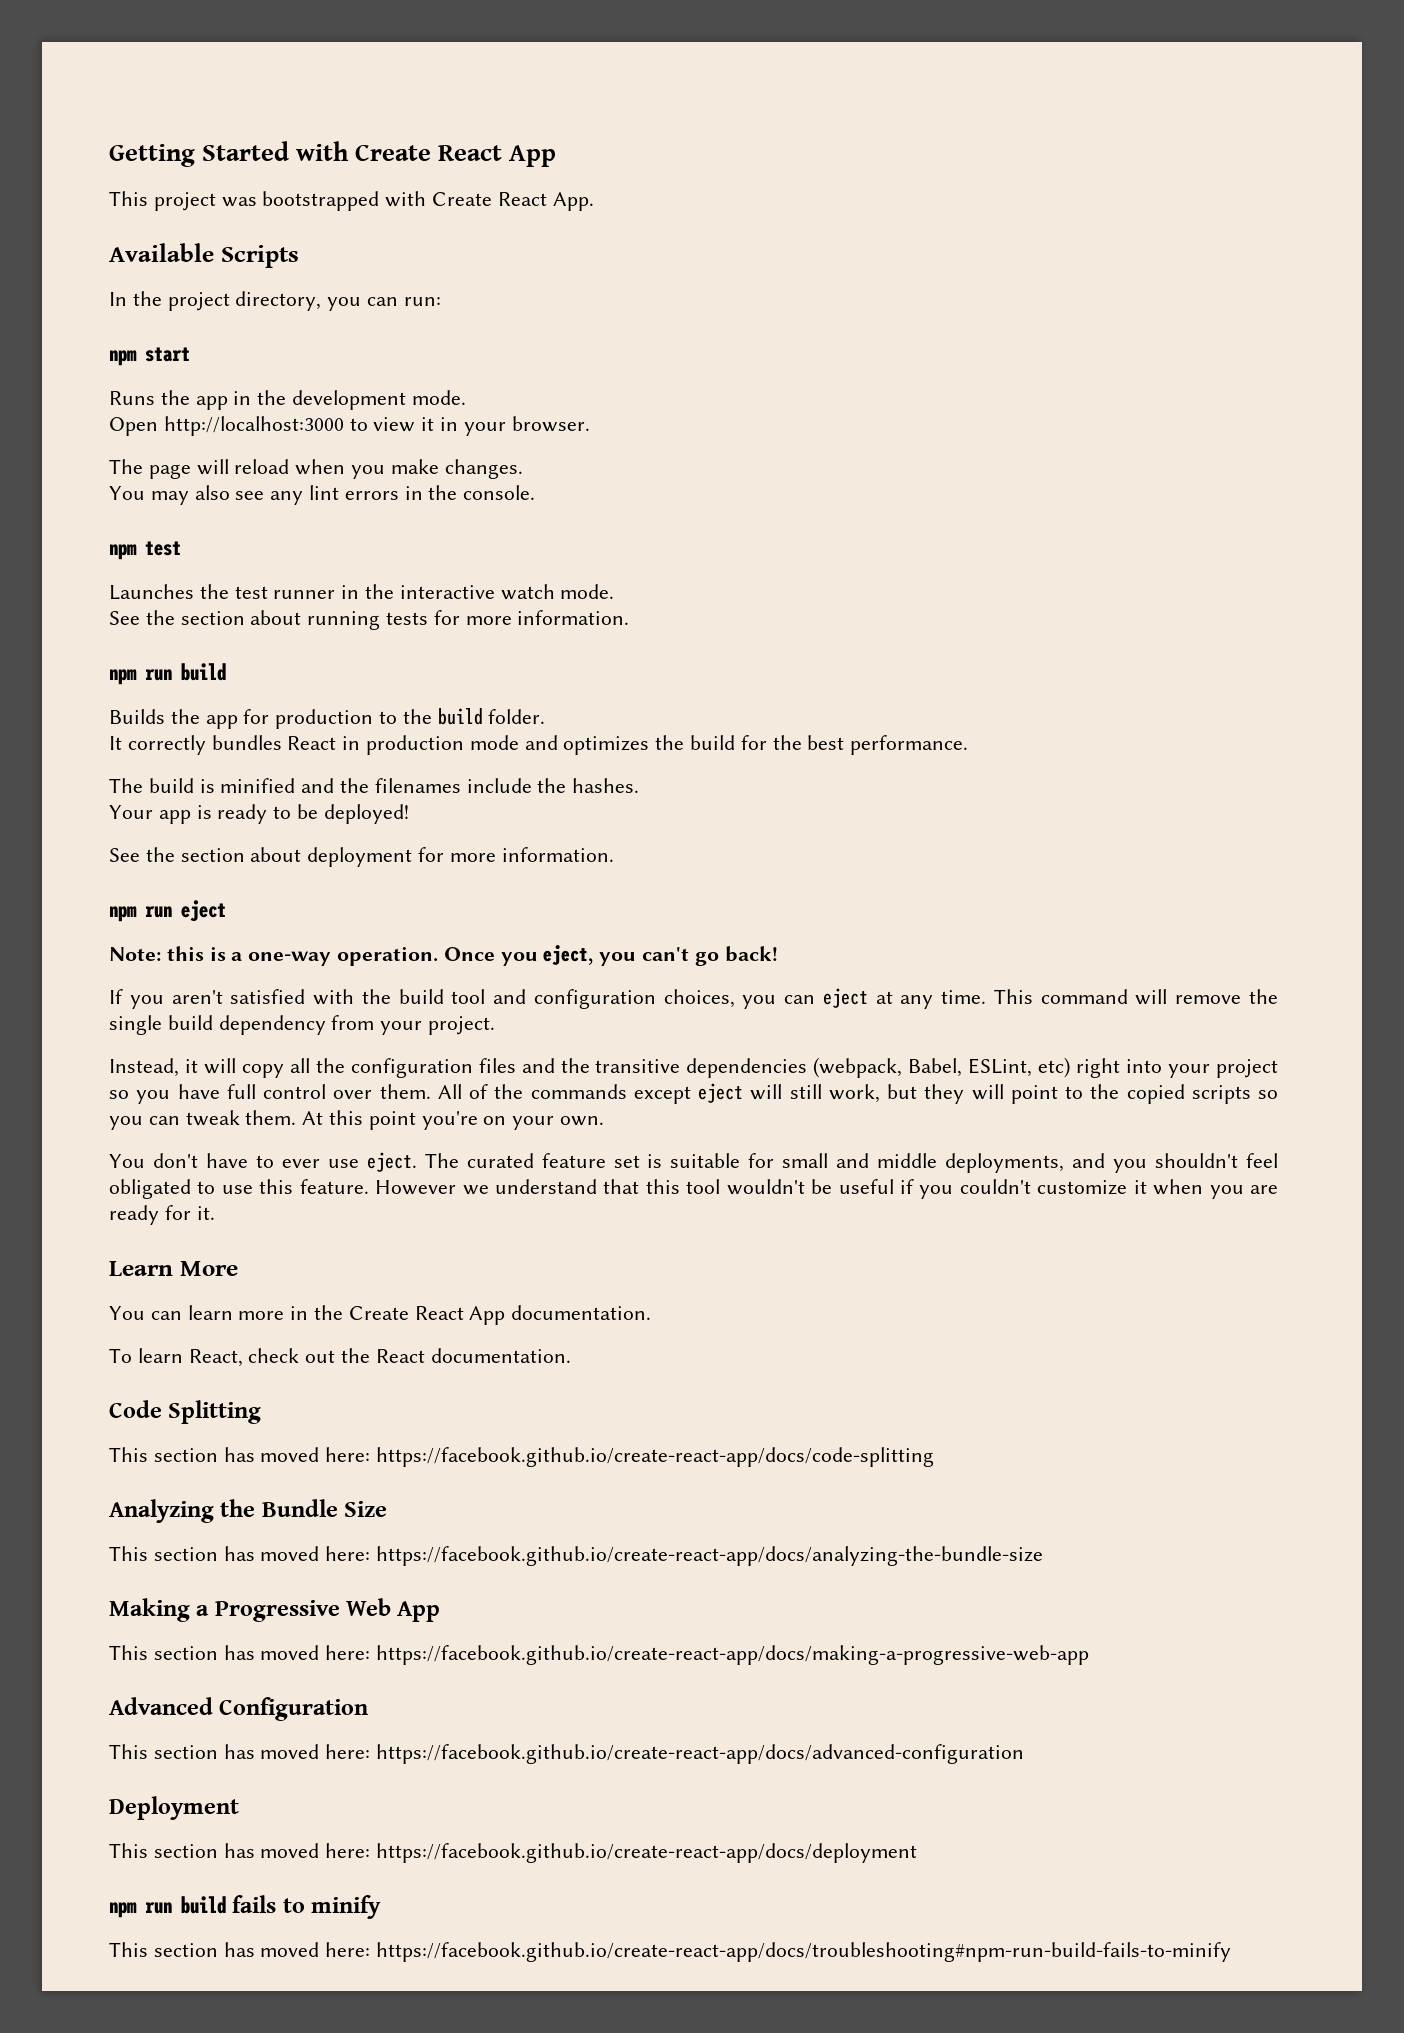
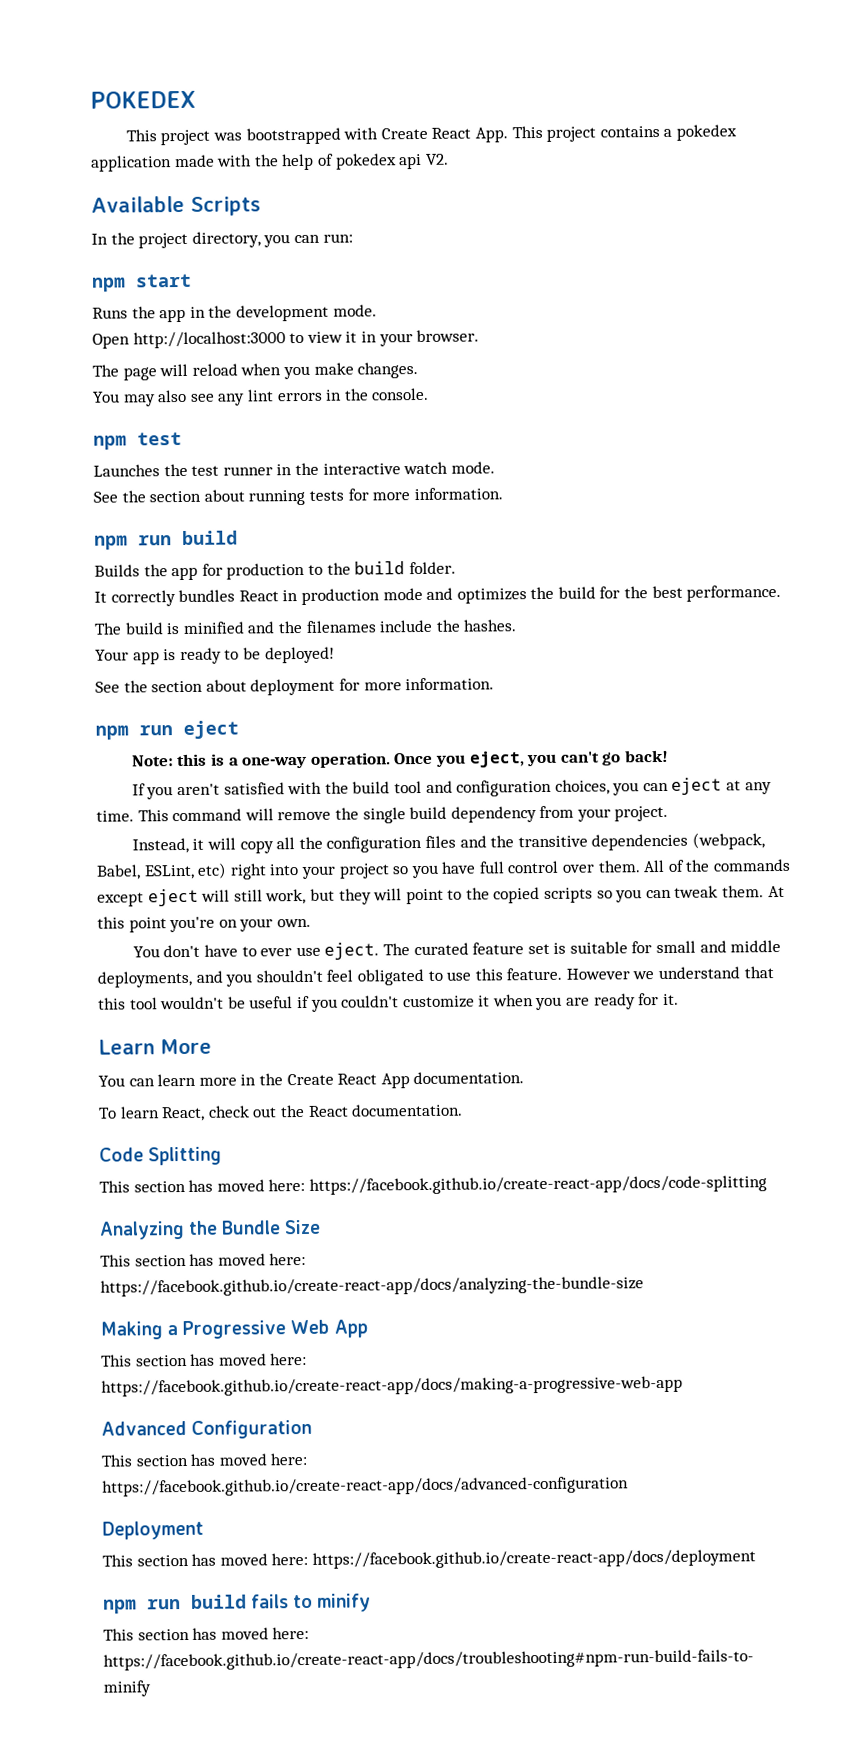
- Getting Started with Create React App
+ POKEDEX
- This project was bootstrapped with Create React App.
+ This project was bootstrapped with Create React App. This project contains a pokedex application made with the help of pokedex api V2.

